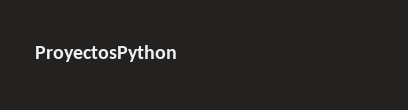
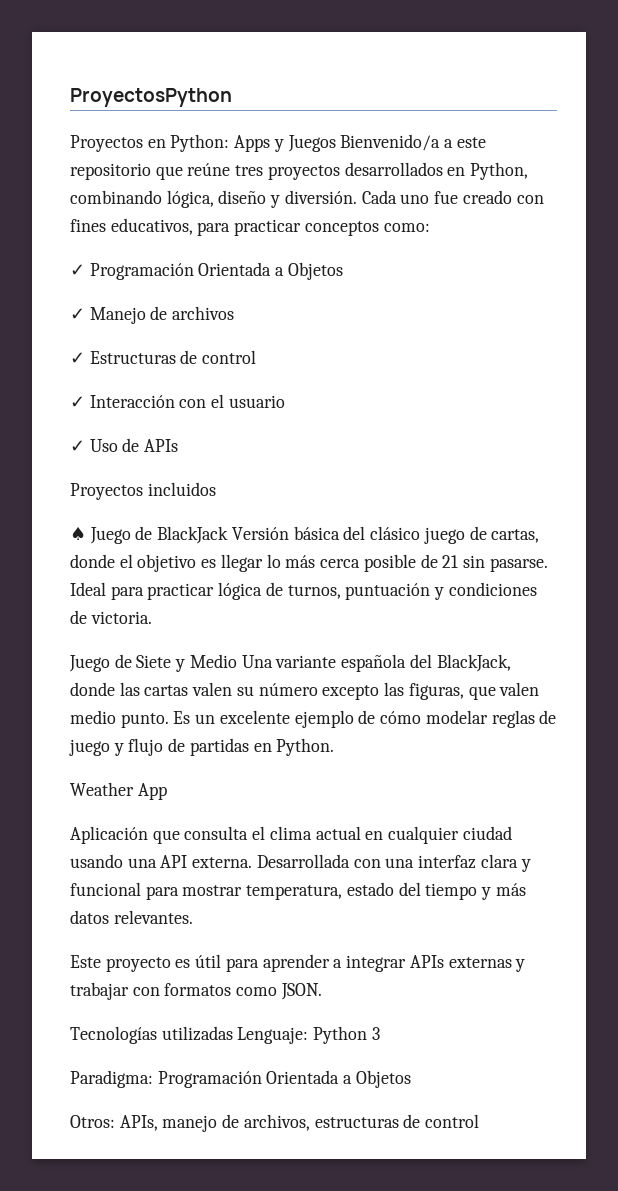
+ Proyectos en Python: Apps y Juegos Bienvenido/a a este repositorio que reúne tres proyectos desarrollados en Python, combinando lógica, diseño y diversión. Cada uno fue creado con fines educativos, para practicar conceptos como:
+ ✓ Programación Orientada a Objetos
+ ✓ Manejo de archivos
+ ✓ Estructuras de control
+ ✓ Interacción con el usuario
+ ✓ Uso de APIs
+ Proyectos incluidos
+ ♠ Juego de BlackJack Versión básica del clásico juego de cartas, donde el objetivo es llegar lo más cerca posible de 21 sin pasarse. Ideal para practicar lógica de turnos, puntuación y condiciones de victoria.
+ Juego de Siete y Medio Una variante española del BlackJack, donde las cartas valen su número excepto las figuras, que valen medio punto. Es un excelente ejemplo de cómo modelar reglas de juego y flujo de partidas en Python.
+ Weather App
+ Aplicación que consulta el clima actual en cualquier ciudad usando una API externa. Desarrollada con una interfaz clara y funcional para mostrar temperatura, estado del tiempo y más datos relevantes.
+ Este proyecto es útil para aprender a integrar APIs externas y trabajar con formatos como JSON.
+ Tecnologías utilizadas Lenguaje: Python 3
+ Paradigma: Programación Orientada a Objetos
+ Otros: APIs, manejo de archivos, estructuras de control

